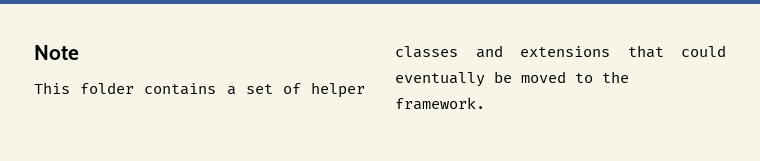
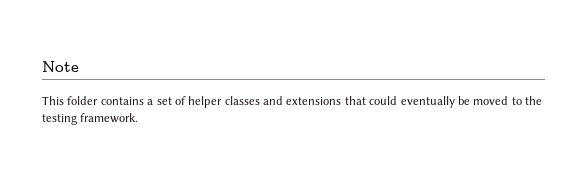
- This folder contains a set of helper classes and extensions that could eventually be moved to the framework.
+ This folder contains a set of helper classes and extensions that could eventually be moved to the testing framework.

